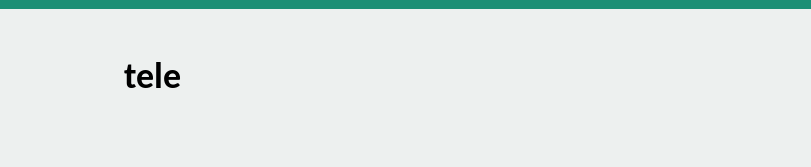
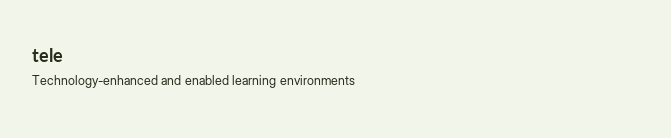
+ Technology-enhanced and enabled learning environments

